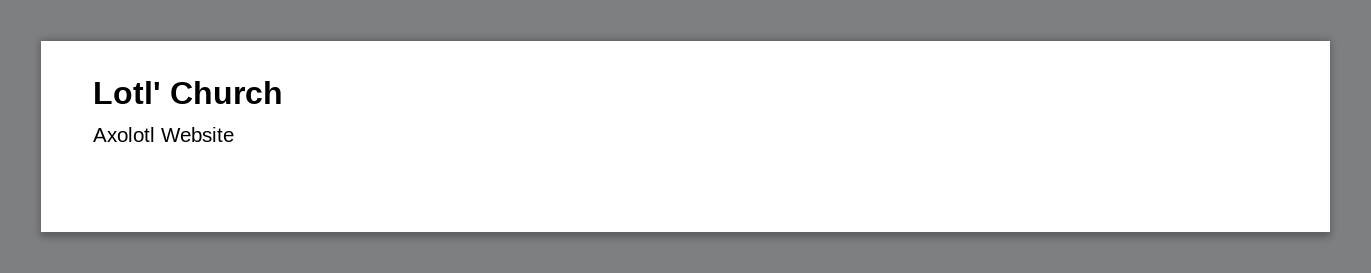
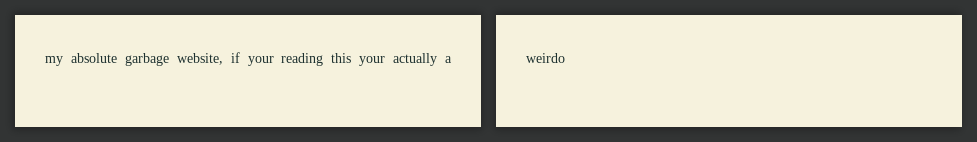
- Lotl' Church
- Axolotl Website
+ my absolute garbage website, if your reading this your actually a weirdo

